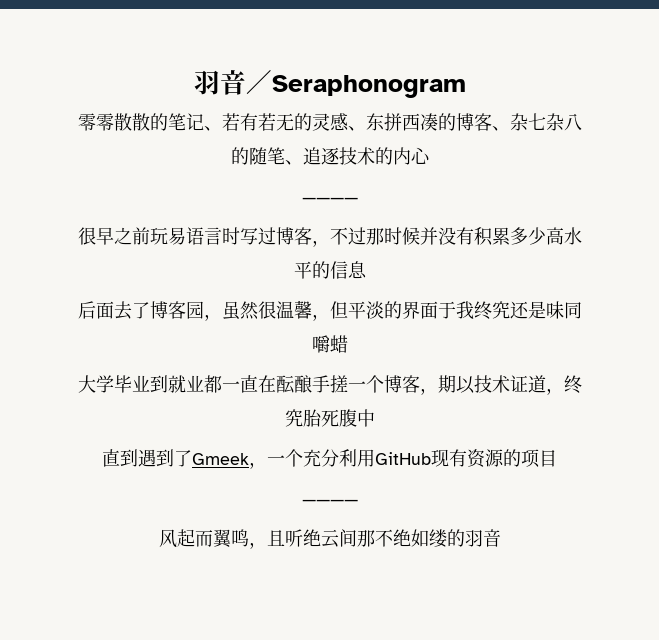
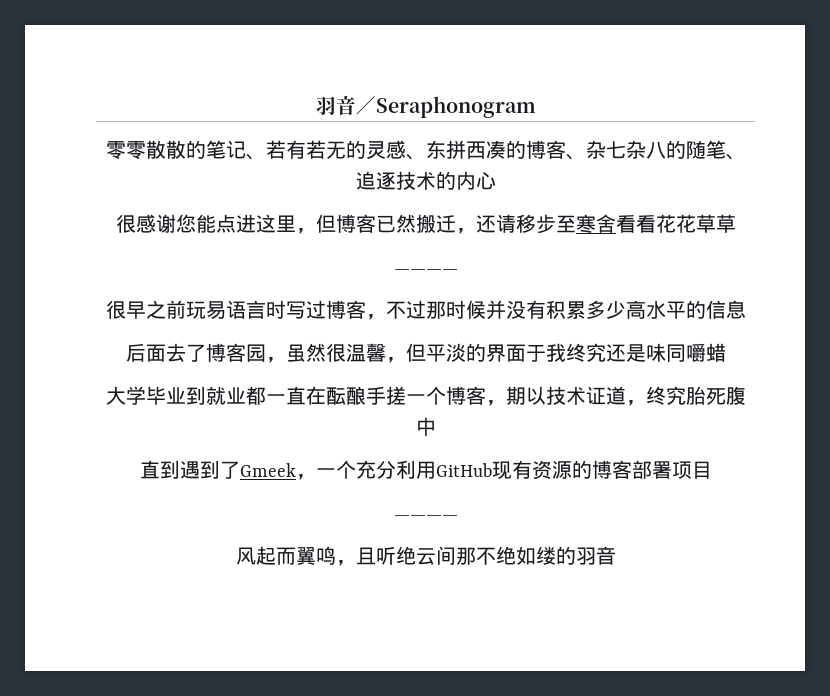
+ 很感谢您能点进这里，但博客已然搬迁，还请移步至寒舍看看花花草草
- 直到遇到了Gmeek，一个充分利用GitHub现有资源的项目
+ 直到遇到了Gmeek，一个充分利用GitHub现有资源的博客部署项目

